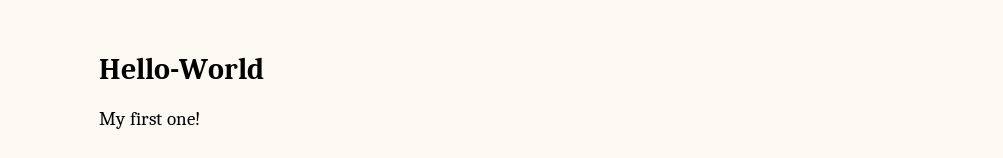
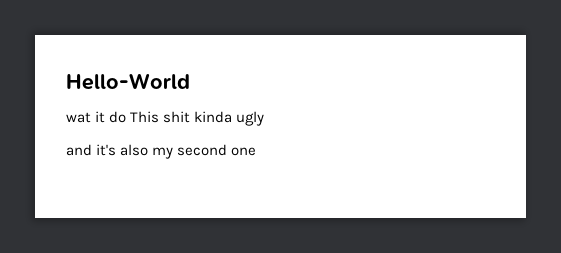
- My first one!
+ wat it do This shit kinda ugly
+ and it's also my second one

